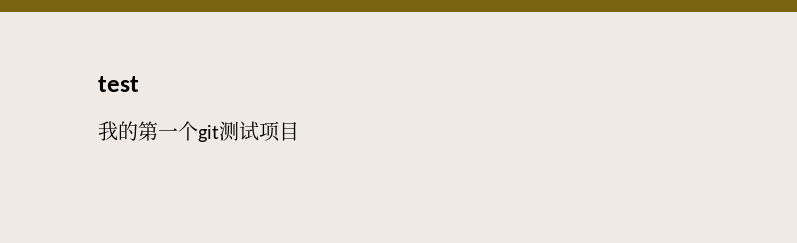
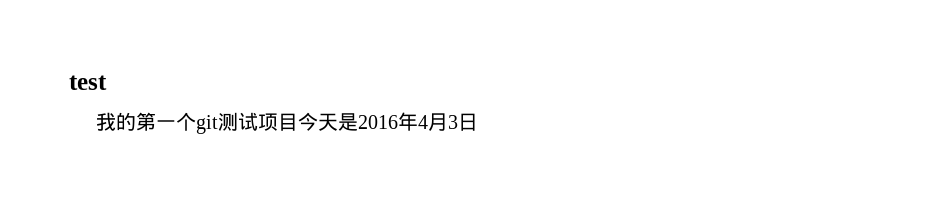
- 我的第一个git测试项目
+ 我的第一个git测试项目今天是2016年4月3日

